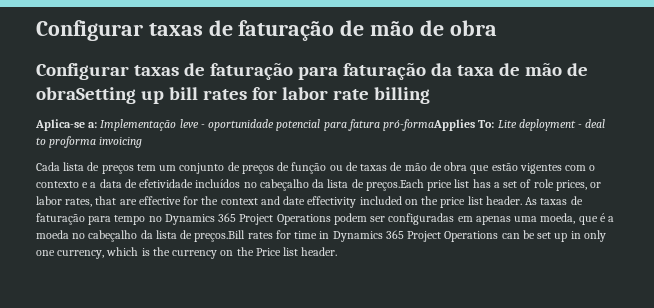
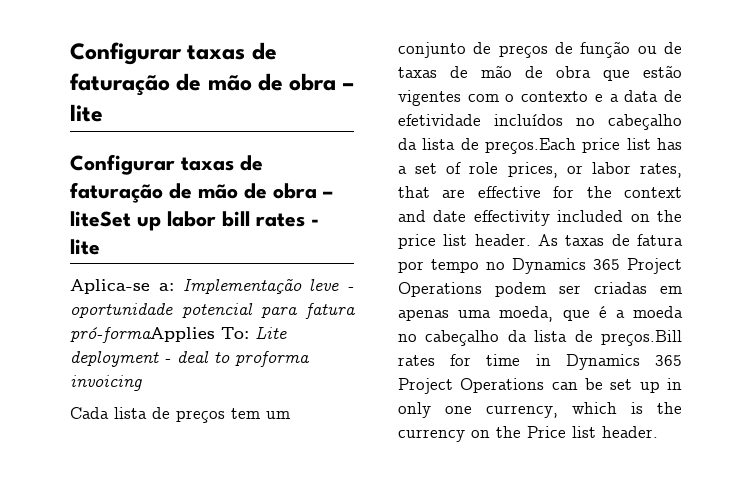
- Configurar taxas de faturação de mão de obra
- Configurar taxas de faturação para faturação da taxa de mão de obraSetting up bill rates for labor rate billing
+ Configurar taxas de faturação de mão de obra – lite
+ Configurar taxas de faturação de mão de obra – liteSet up labor bill rates - lite
- As taxas de faturação para tempo no Dynamics 365 Project Operations podem ser configuradas em apenas uma moeda, que é a moeda no cabeçalho da lista de preços.Bill rates for time in Dynamics 365 Project Operations can be set up in only one currency, which is the currency on the Price list header.
+ As taxas de fatura por tempo no Dynamics 365 Project Operations podem ser criadas em apenas uma moeda, que é a moeda no cabeçalho da lista de preços.Bill rates for time in Dynamics 365 Project Operations can be set up in only one currency, which is the currency on the Price list header.

